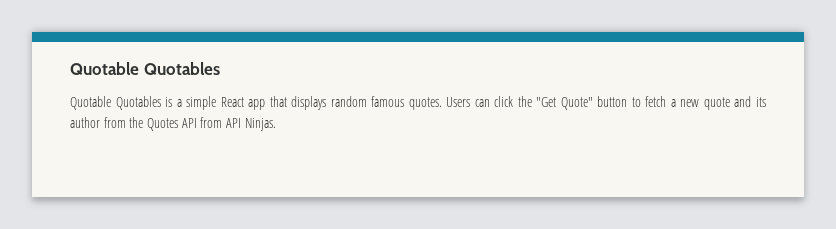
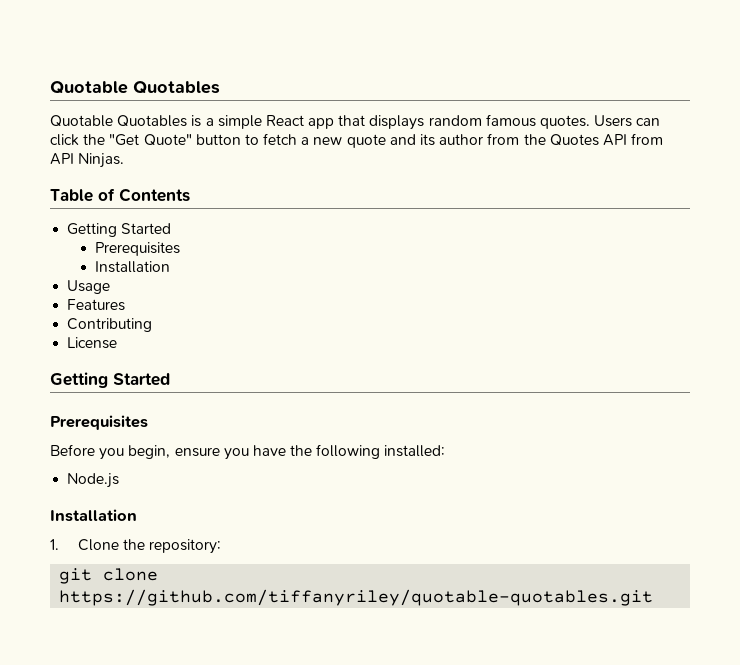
+ Table of Contents
+ Getting Started
+ Prerequisites
+ Installation
+ Usage
+ Features
+ Contributing
+ License
+ Getting Started
+ Prerequisites
+ Before you begin, ensure you have the following installed:
+ Node.js
+ Installation
+ 1. Clone the repository:
+ git clone https://github.com/tiffanyriley/quotable-quotables.git

